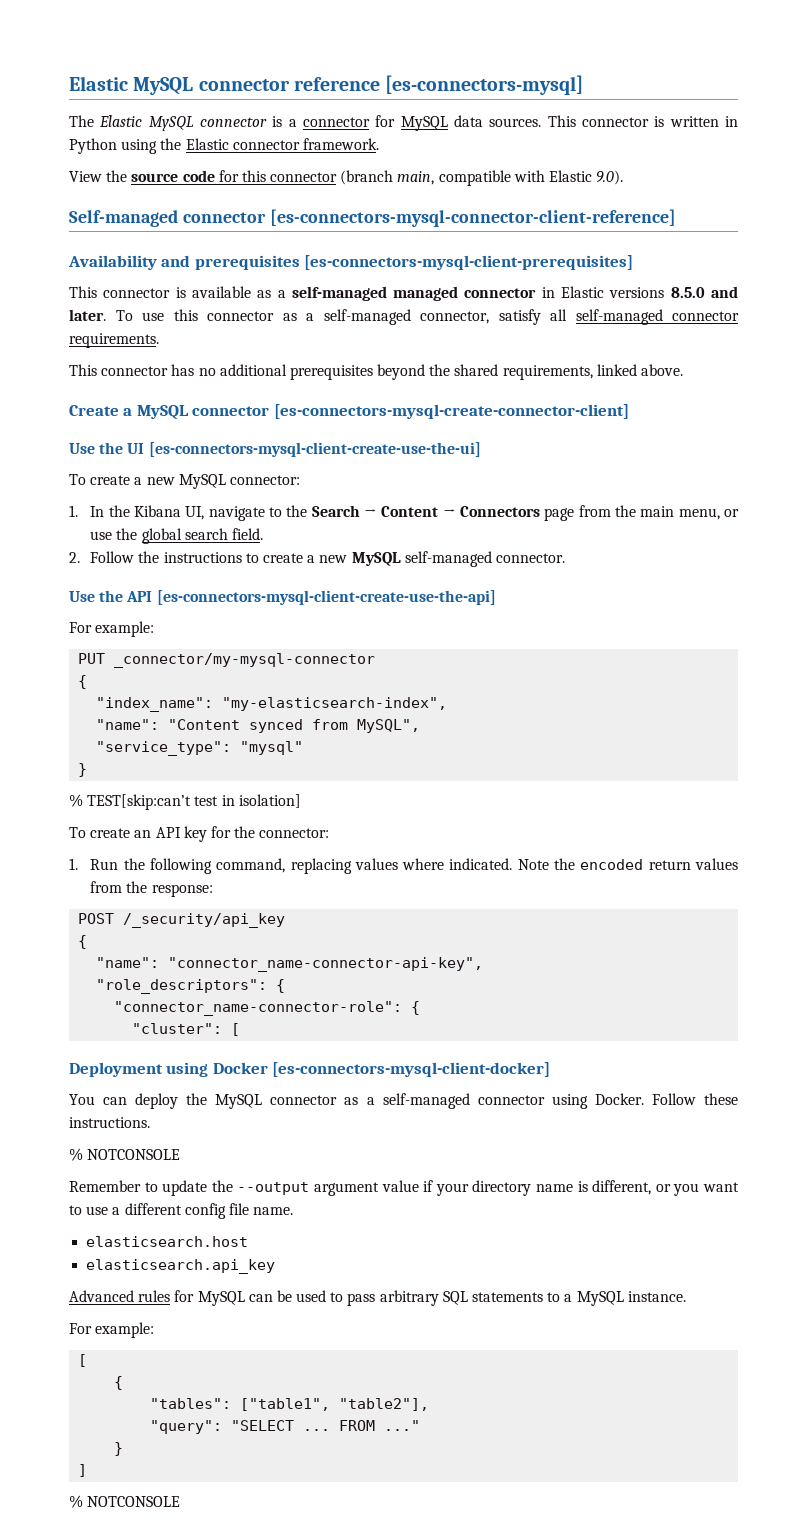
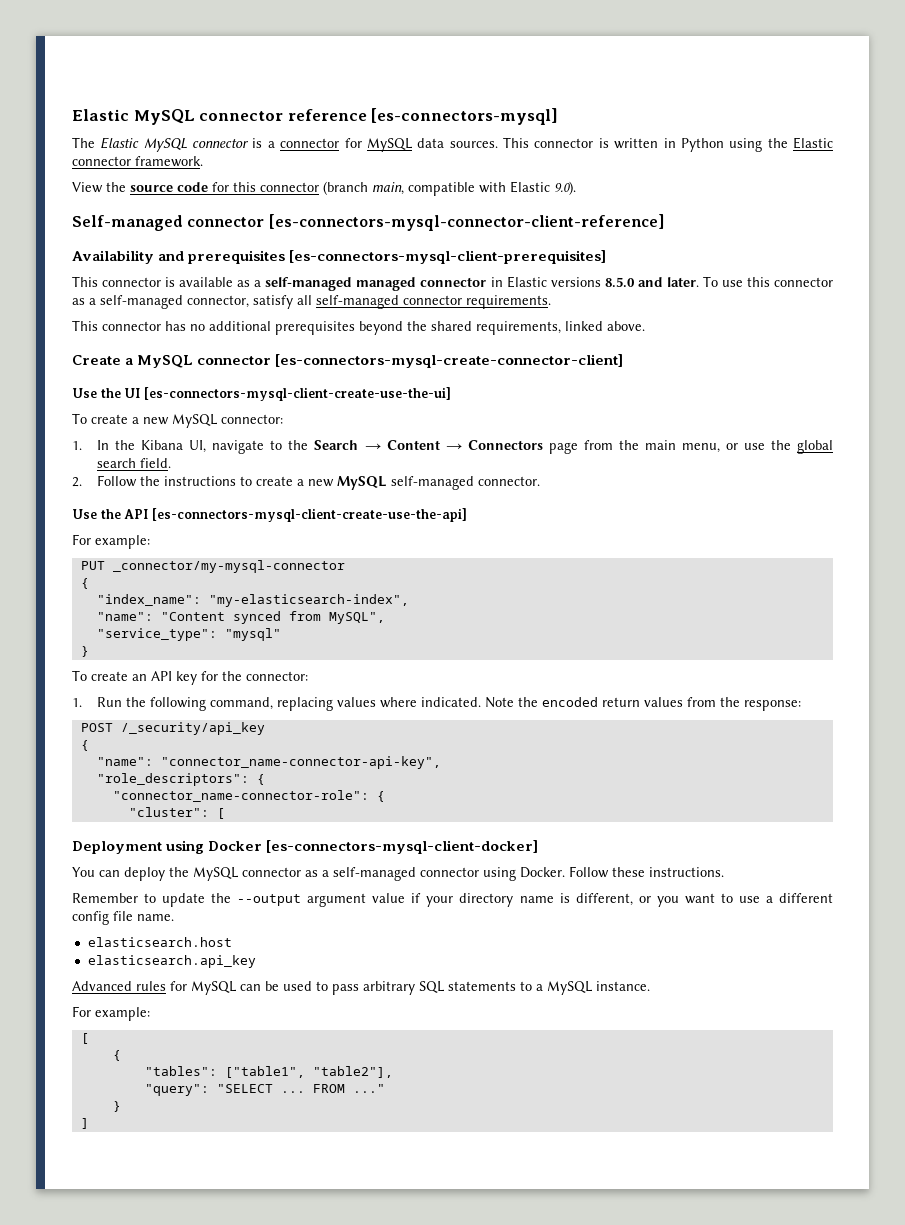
- % TEST[skip:can’t test in isolation]
  Follow these instructions.
- % NOTCONSOLE
  ]
- % NOTCONSOLE

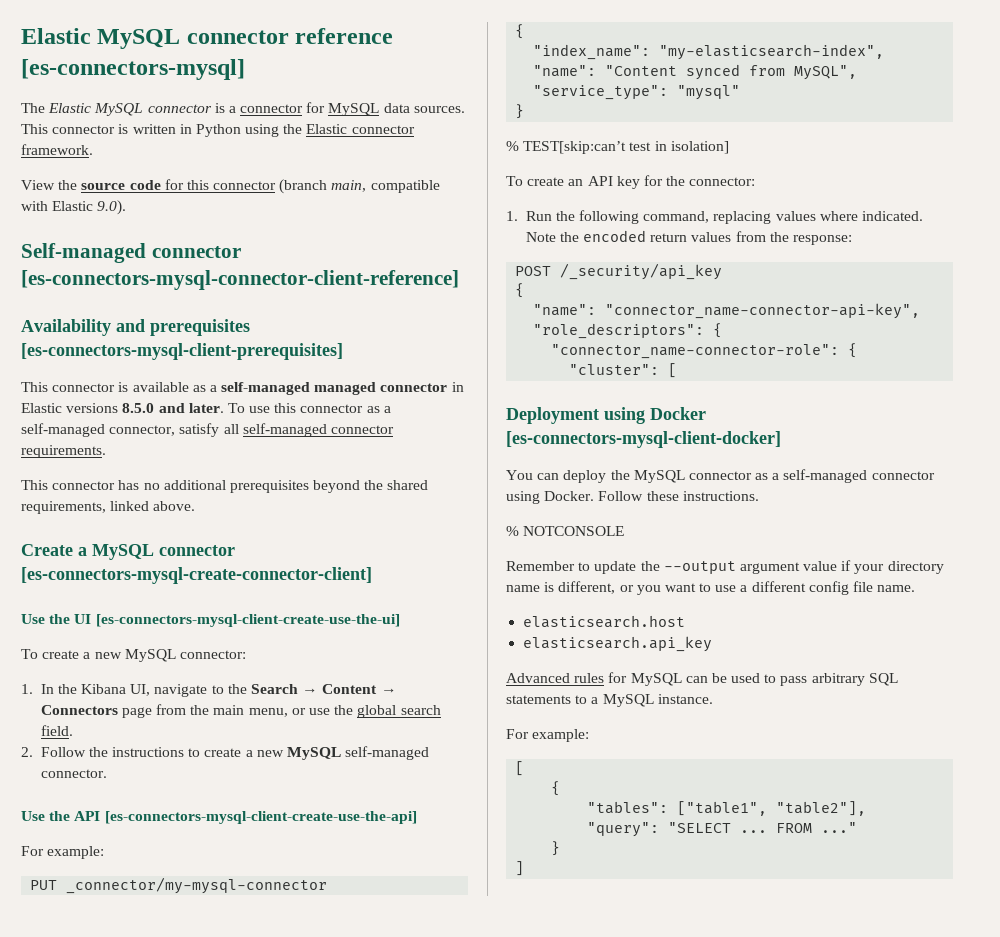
+ % TEST[skip:can’t test in isolation]
+ % NOTCONSOLE

